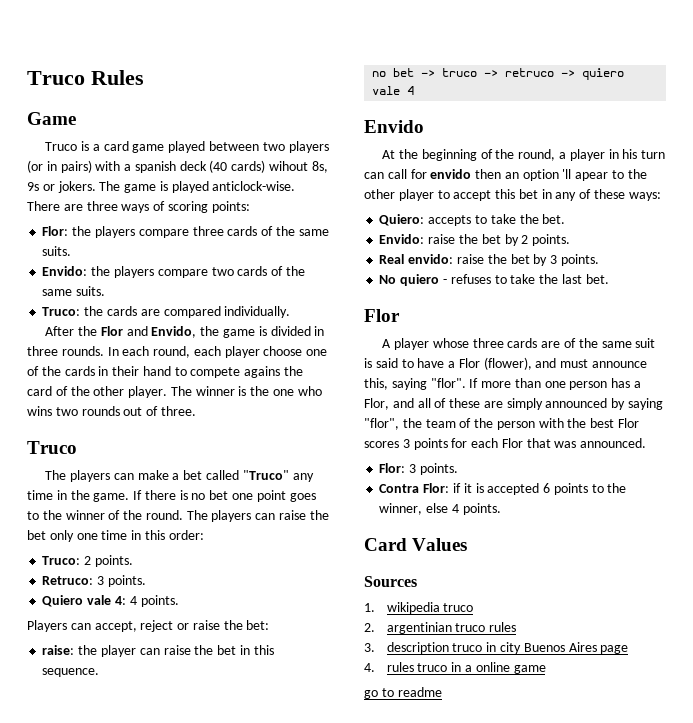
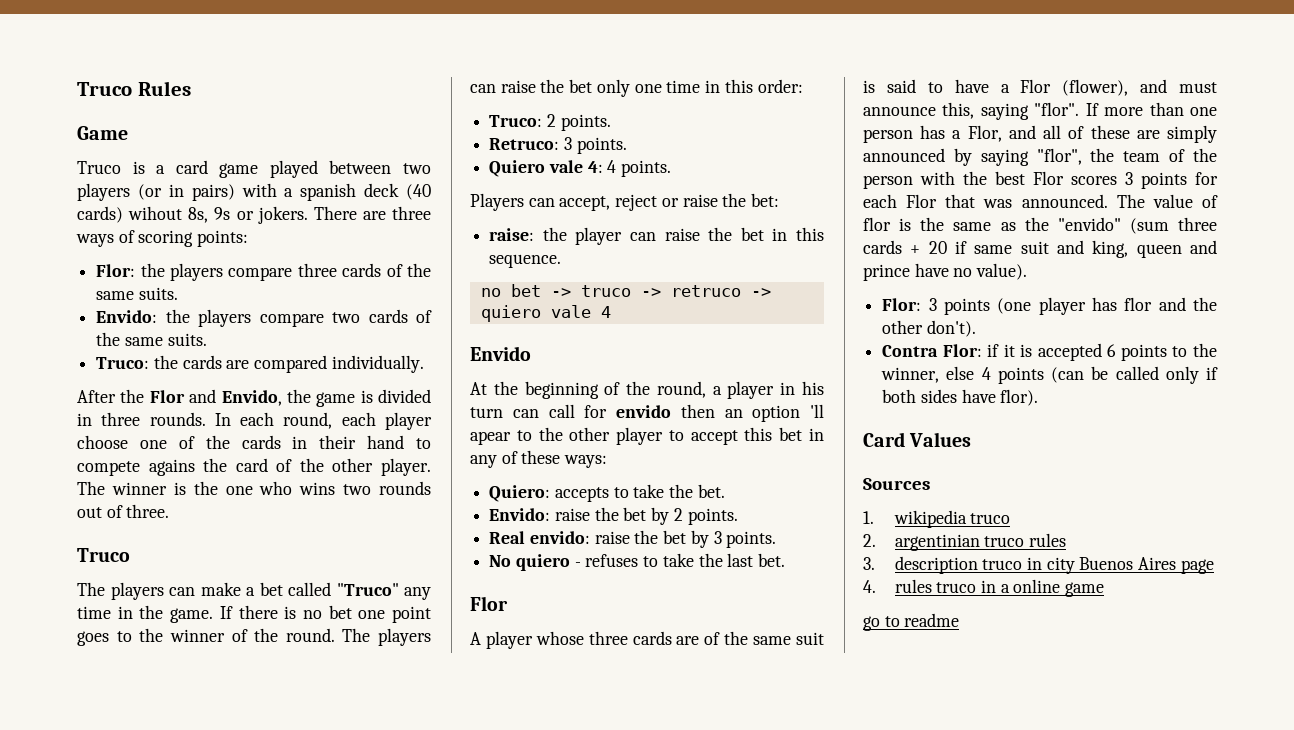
- The game is played anticlock-wise.
- If more than one person has a Flor, and all of these are simply announced by saying "flor", the team of the person with the best Flor scores 3 points for each Flor that was announced.
- Flor: 3 points.
+ If more than one person has a Flor, and all of these are simply announced by saying "flor", the team of the person with the best Flor scores 3 points for each Flor that was announced. The value of flor is the same as the "envido" (sum three cards + 20 if same suit and king, queen and prince have no value).
+ Flor: 3 points (one player has flor and the other don't).
- Contra Flor: if it is accepted 6 points to the winner, else 4 points.
+ Contra Flor: if it is accepted 6 points to the winner, else 4 points (can be called only if both sides have flor).

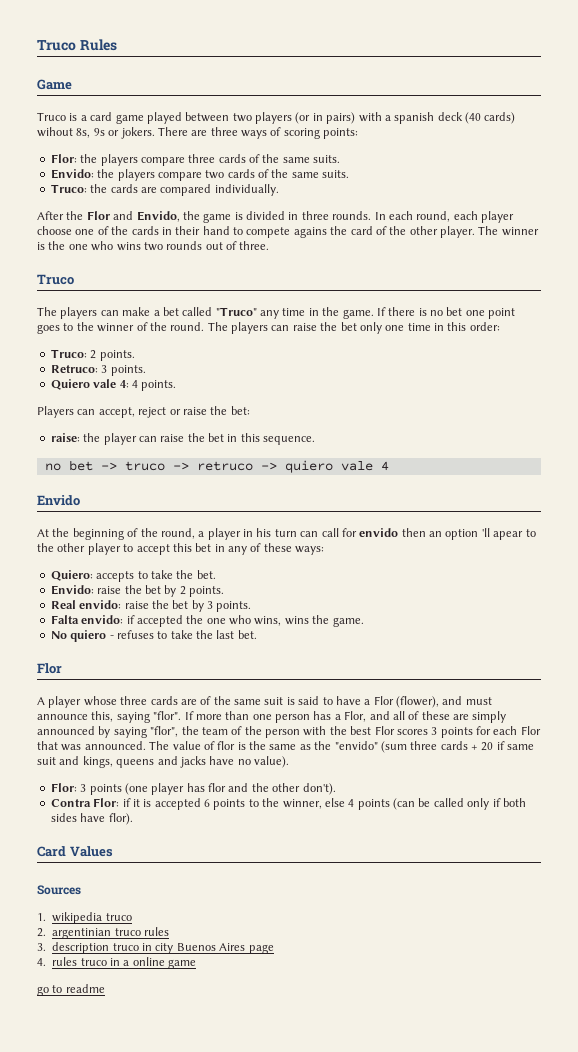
+ Falta envido: if accepted the one who wins, wins the game.
- The value of flor is the same as the "envido" (sum three cards + 20 if same suit and king, queen and prince have no value).
+ The value of flor is the same as the "envido" (sum three cards + 20 if same suit and kings, queens and jacks have no value).

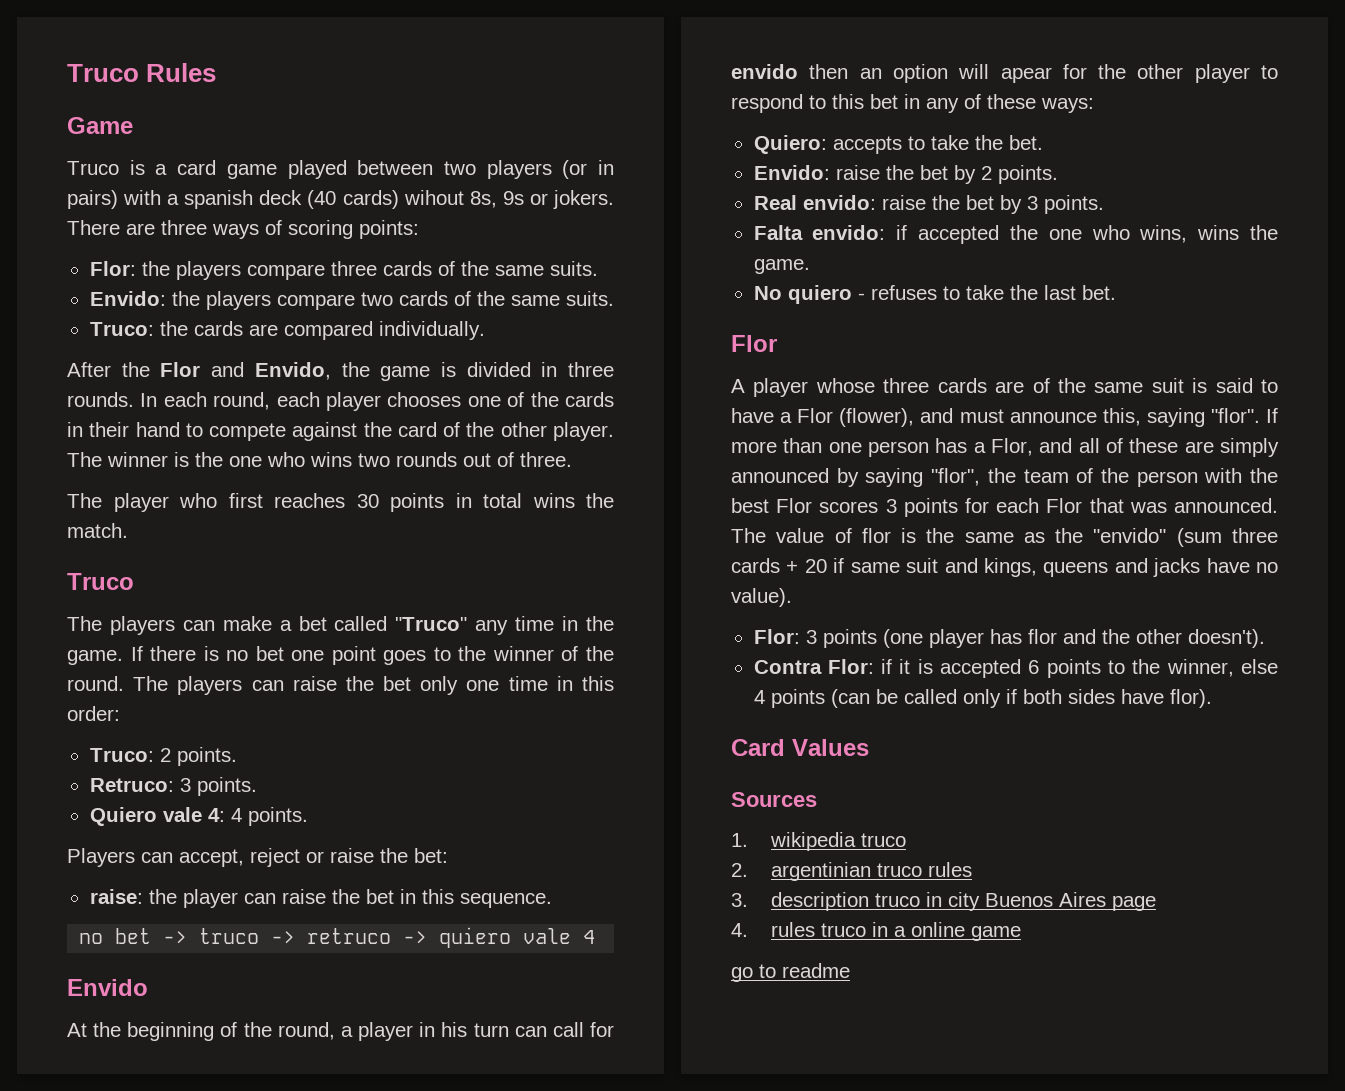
- In each round, each player choose one of the cards in their hand to compete agains the card of the other player.
+ In each round, each player chooses one of the cards in their hand to compete against the card of the other player.
+ The player who first reaches 30 points in total wins the match.
- At the beginning of the round, a player in his turn can call for envido then an option 'll apear to the other player to accept this bet in any of these ways:
+ At the beginning of the round, a player in his turn can call for envido then an option will apear for the other player to respond to this bet in any of these ways:
- Flor: 3 points (one player has flor and the other don't).
+ Flor: 3 points (one player has flor and the other doesn't).

